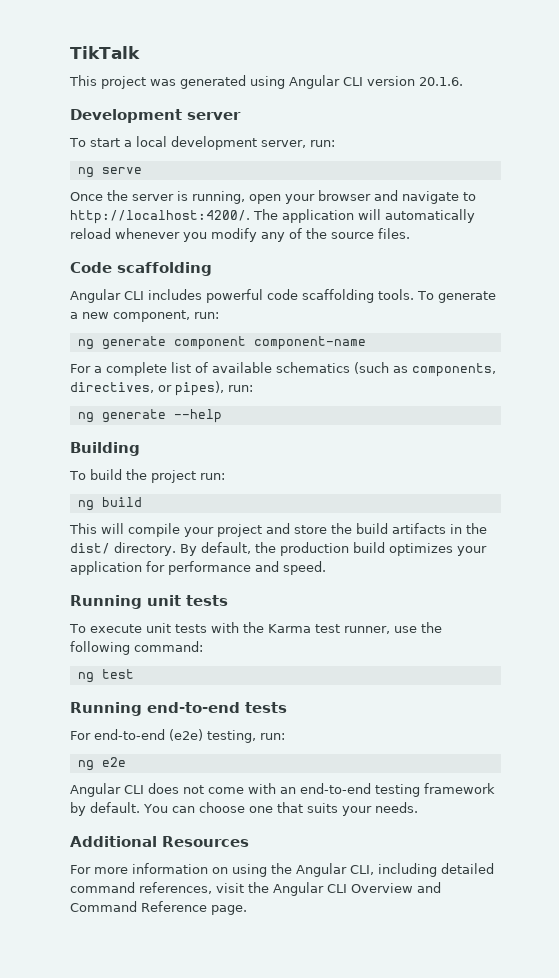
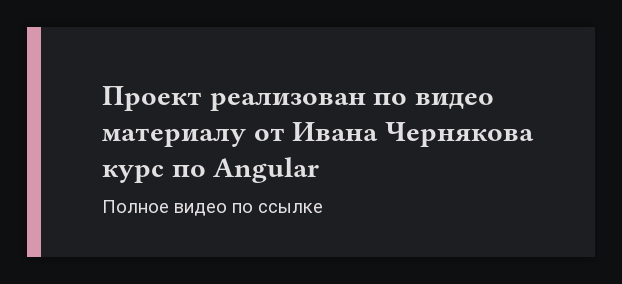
- TikTalk
- This project was generated using Angular CLI version 20.1.6.
- Development server
- To start a local development server, run:
- ng serve
- Once the server is running, open your browser and navigate to http://localhost:4200/. The application will automatically reload whenever you modify any of the source files.
- Code scaffolding
- Angular CLI includes powerful code scaffolding tools. To generate a new component, run:
- ng generate component component-name
- For a complete list of available schematics (such as components, directives, or pipes), run:
- ng generate --help
- Building
- To build the project run:
- ng build
- This will compile your project and store the build artifacts in the dist/ directory. By default, the production build optimizes your application for performance and speed.
- Running unit tests
- To execute unit tests with the Karma test runner, use the following command:
- ng test
- Running end-to-end tests
- For end-to-end (e2e) testing, run:
- ng e2e
- Angular CLI does not come with an end-to-end testing framework by default. You can choose one that suits your needs.
- Additional Resources
- For more information on using the Angular CLI, including detailed command references, visit the Angular CLI Overview and Command Reference page.
+ Проект реализован по видео материалу от Ивана Чернякова курс по Angular
+ Полное видео по ссылке

